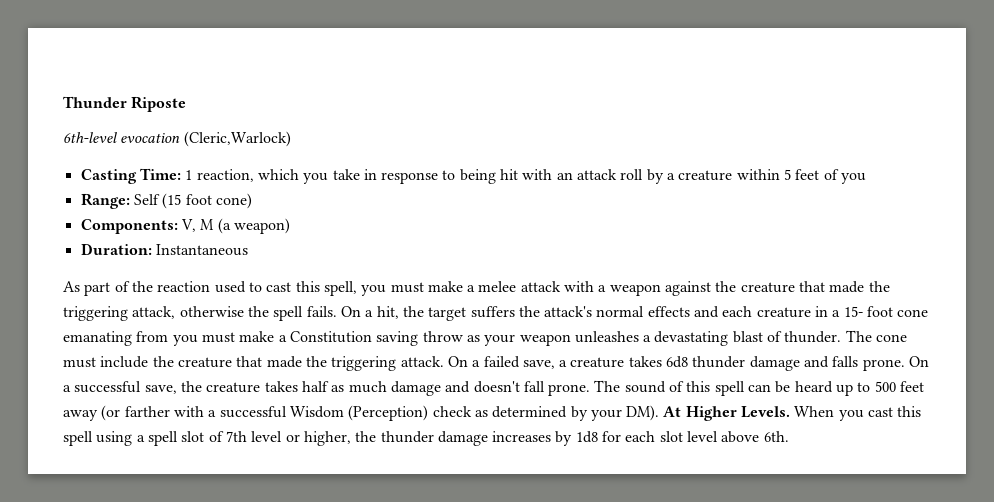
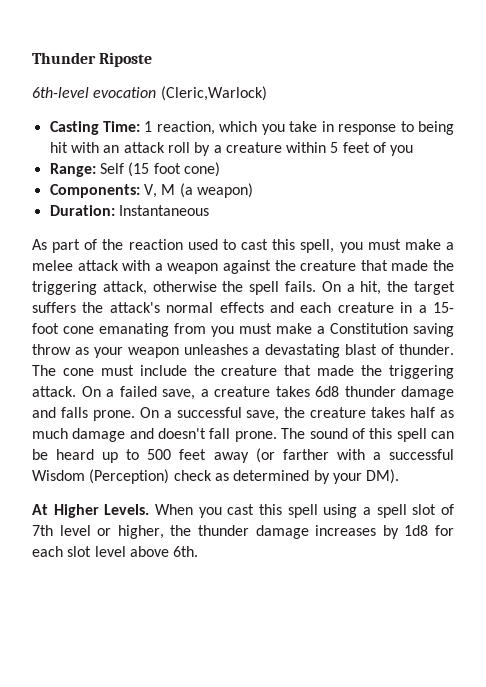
- The sound of this spell can be heard up to 500 feet away (or farther with a successful Wisdom (Perception) check as determined by your DM). At Higher Levels.
+ The sound of this spell can be heard up to 500 feet away (or farther with a successful Wisdom (Perception) check as determined by your DM).
+ At Higher Levels.

